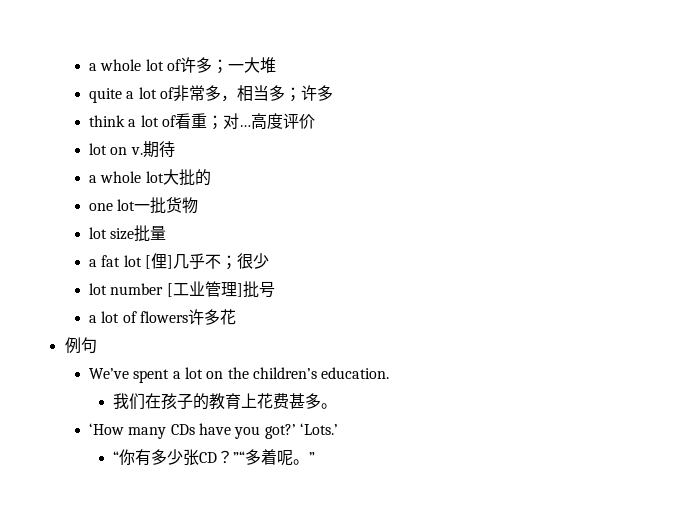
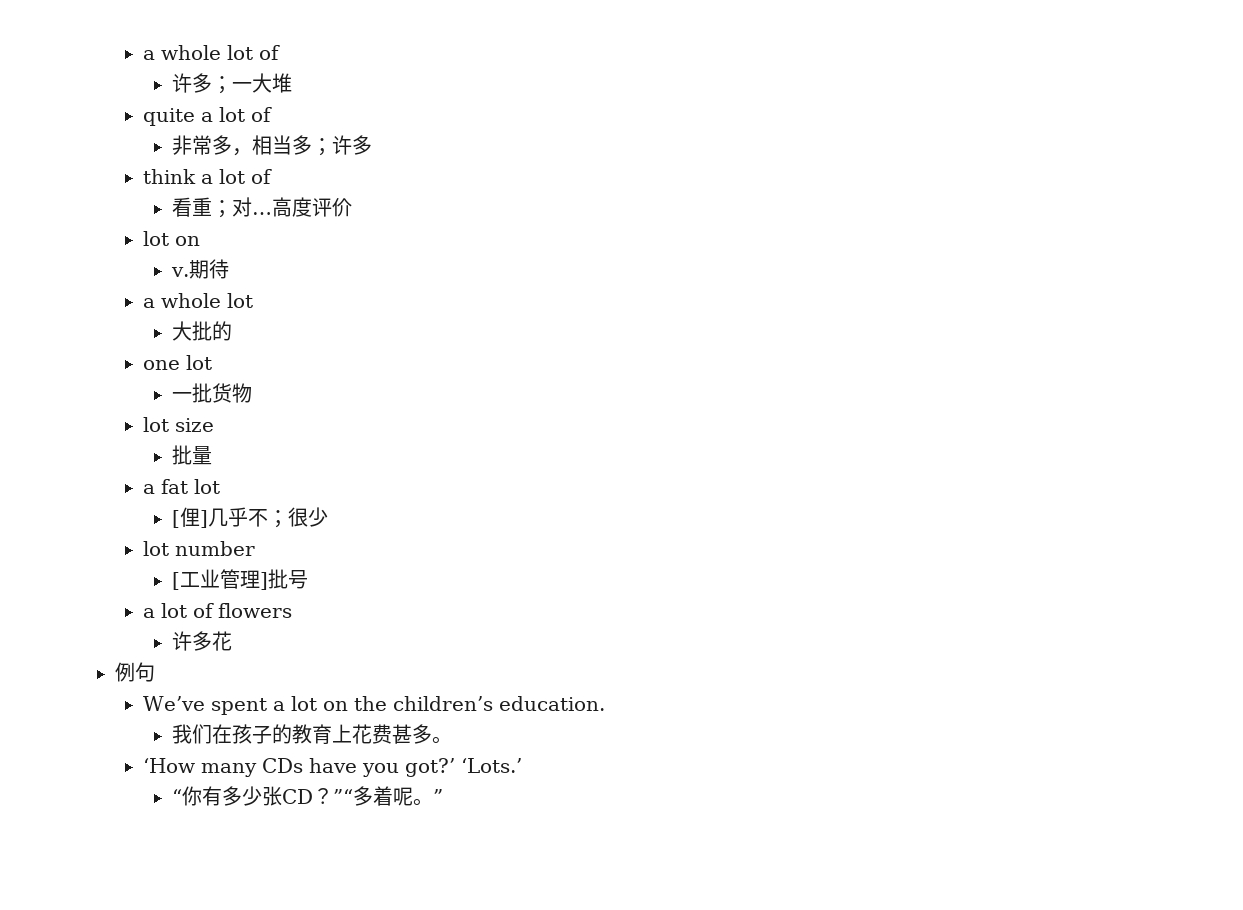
- a whole lot of许多；一大堆
+ a whole lot of
+ 许多；一大堆
- quite a lot of非常多，相当多；许多
+ quite a lot of
+ 非常多，相当多；许多
- think a lot of看重；对…
+ think a lot of
+ 看重；对…
  高度评价
- lot on v.
+ lot on
+ v.
  期待
- a whole lot大批的
+ a whole lot
+ 大批的
- one lot一批货物
+ one lot
+ 一批货物
- lot size批量
+ lot size
+ 批量
- a fat lot [俚]几乎不；很少
+ a fat lot
+ [俚]几乎不；很少
- lot number [工业管理]批号
+ lot number
+ [工业管理]批号
- a lot of flowers许多花
+ a lot of flowers
+ 许多花

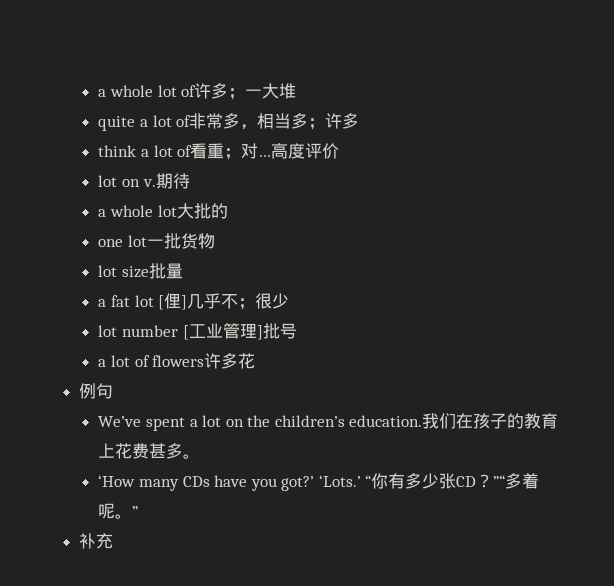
- a whole lot of
- 许多；一大堆
+ a whole lot of许多；一大堆
- quite a lot of
- 非常多，相当多；许多
+ quite a lot of非常多，相当多；许多
- think a lot of
- 看重；对…
+ think a lot of看重；对…
  高度评价
- lot on
- v.
+ lot on v.
  期待
- a whole lot
- 大批的
+ a whole lot大批的
- one lot
- 一批货物
+ one lot一批货物
- lot size
- 批量
+ lot size批量
- a fat lot
- [俚]几乎不；很少
+ a fat lot [俚]几乎不；很少
- lot number
- [工业管理]批号
+ lot number [工业管理]批号
- a lot of flowers
- 许多花
+ a lot of flowers许多花
- We’ve spent a lot on the children’s education.
- 我们在孩子的教育上花费甚多。
+ We’ve spent a lot on the children’s education.我们在孩子的教育上花费甚多。
- ‘Lots.’
- “你有多少张CD？”“多着呢。”
+ ‘Lots.’ “你有多少张CD？”“多着呢。”
+ 补充

